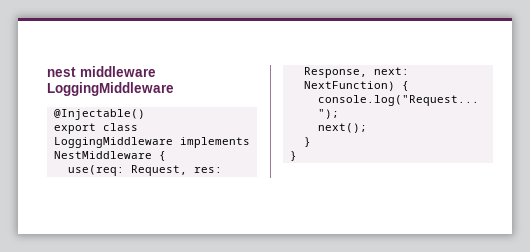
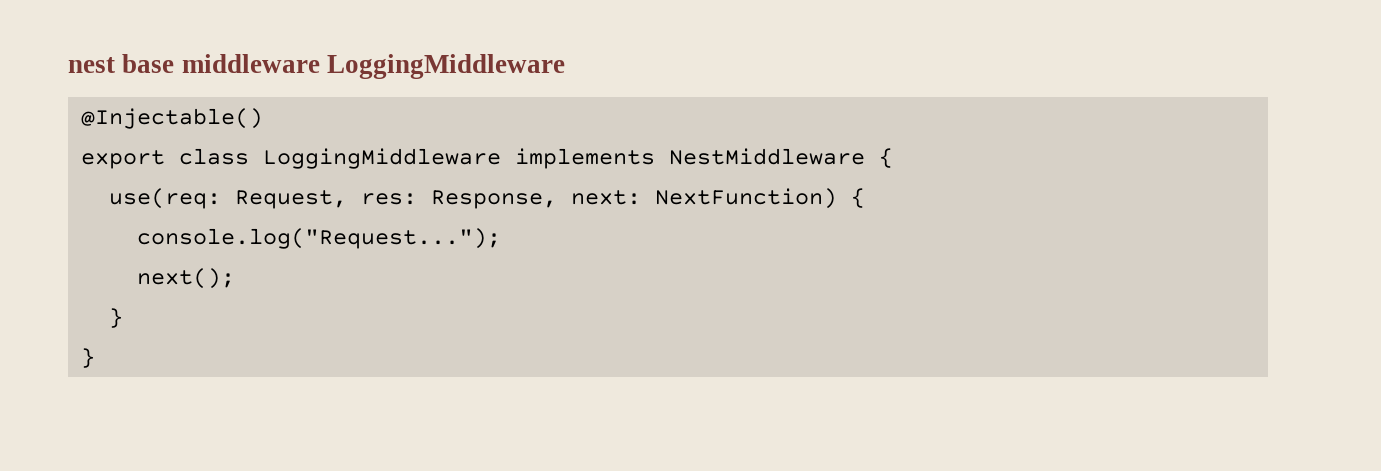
- nest middleware LoggingMiddleware
+ nest base middleware LoggingMiddleware

